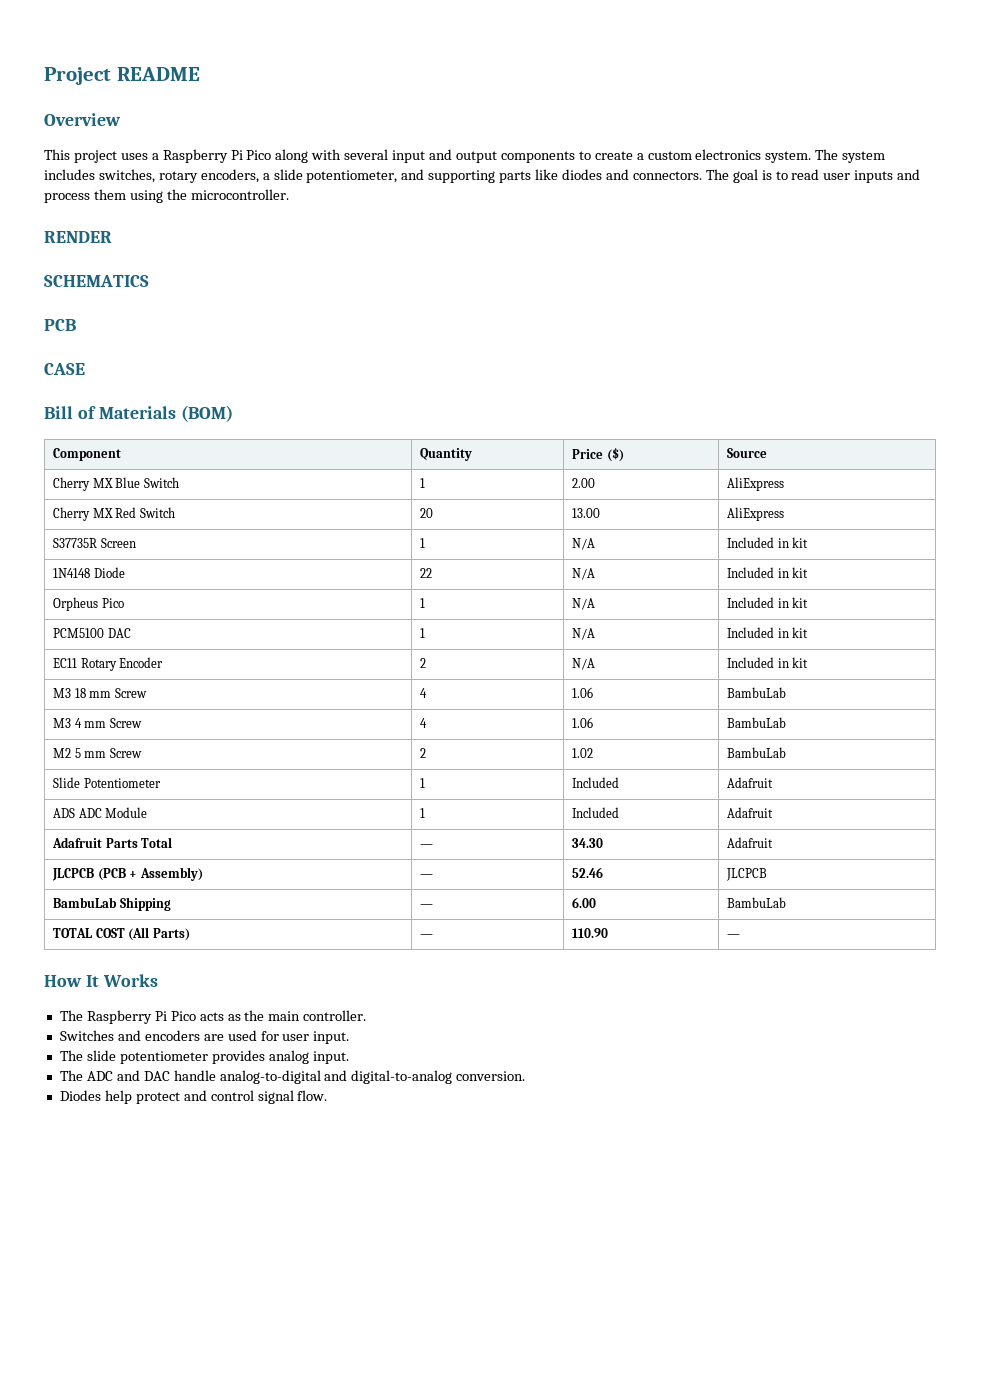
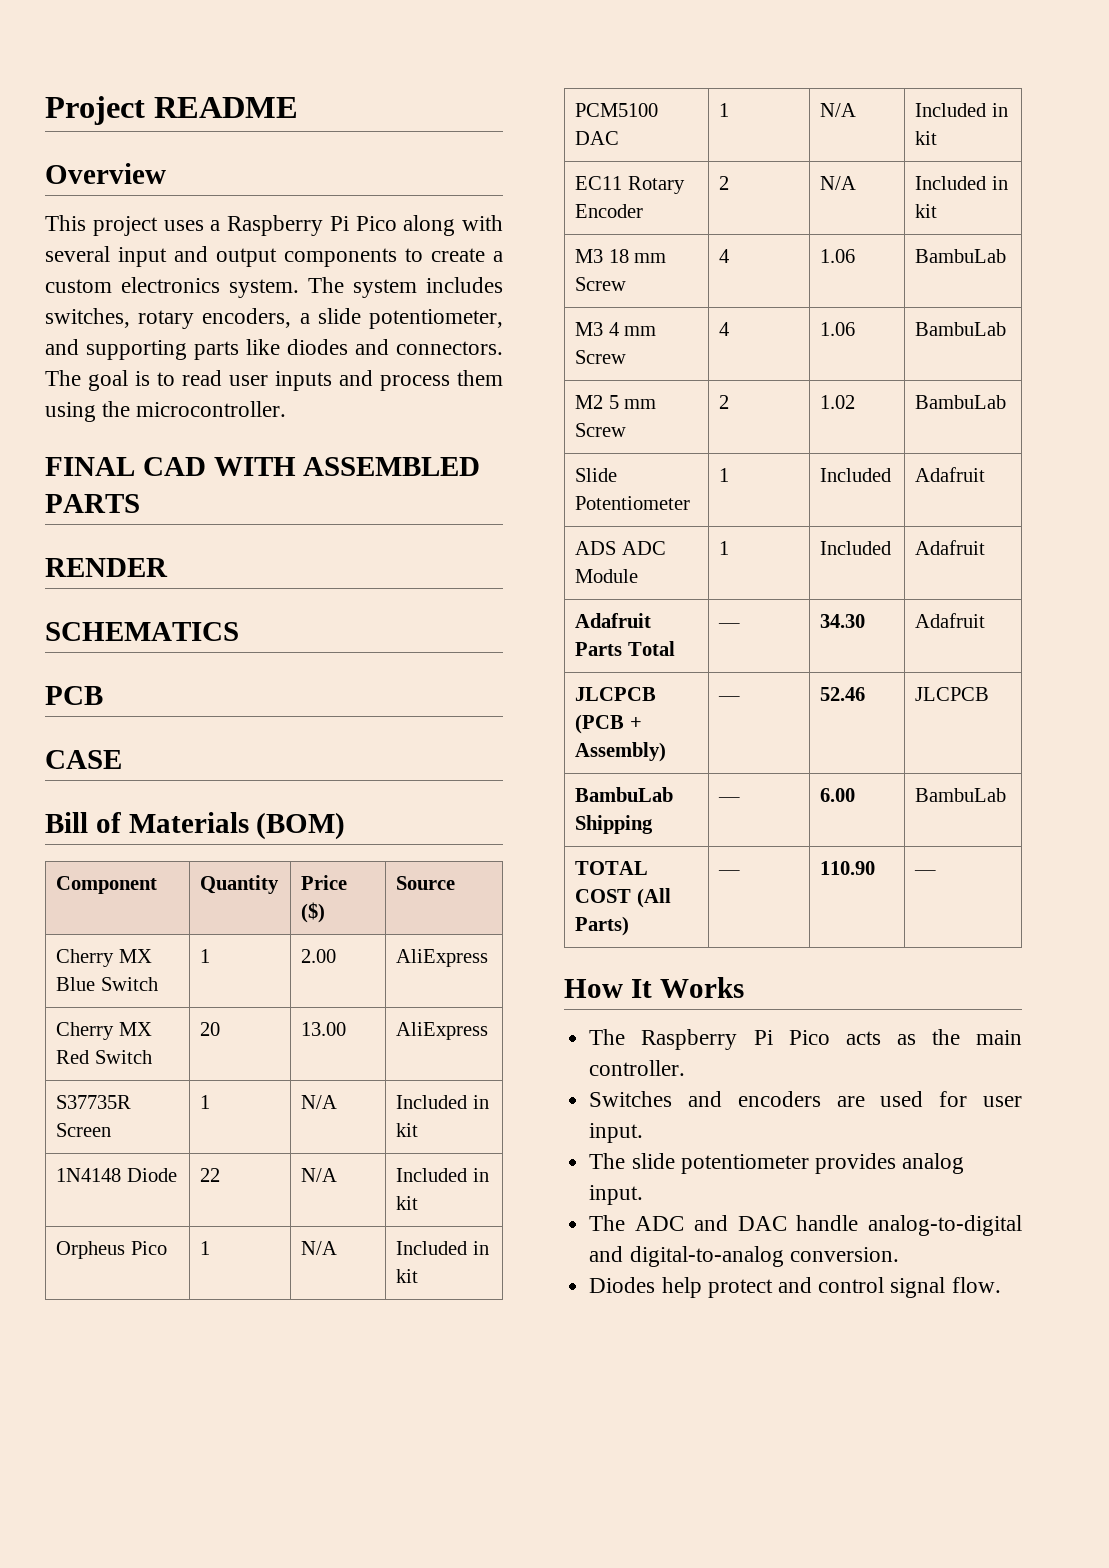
+ FINAL CAD WITH ASSEMBLED PARTS

